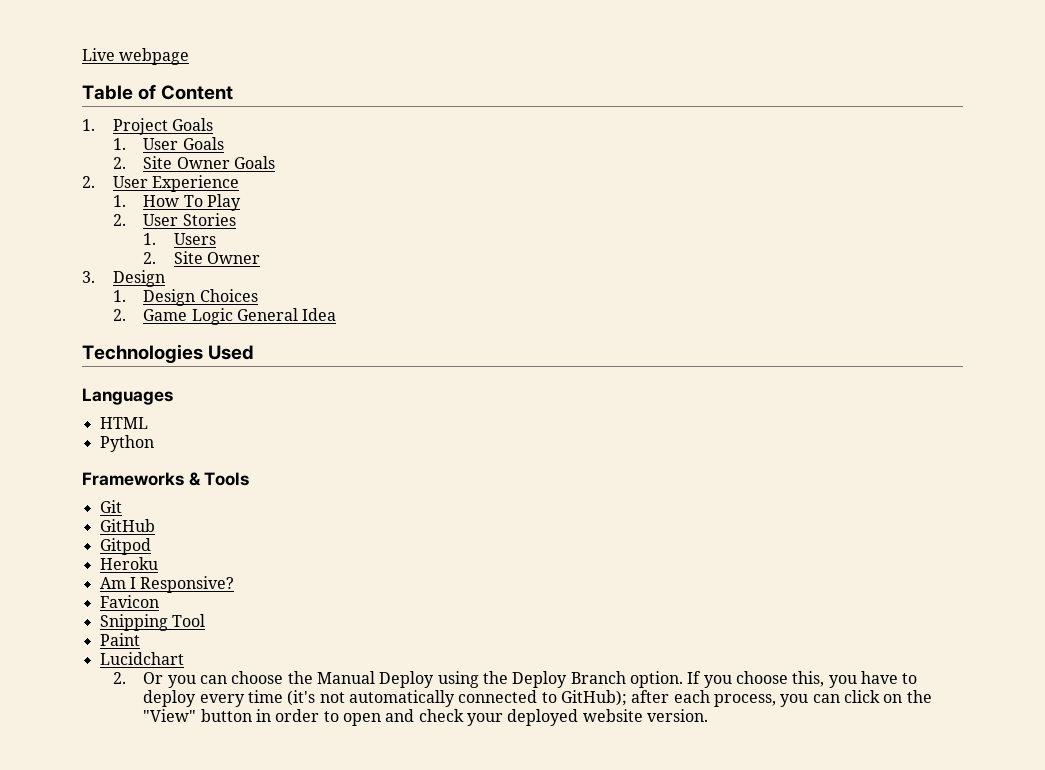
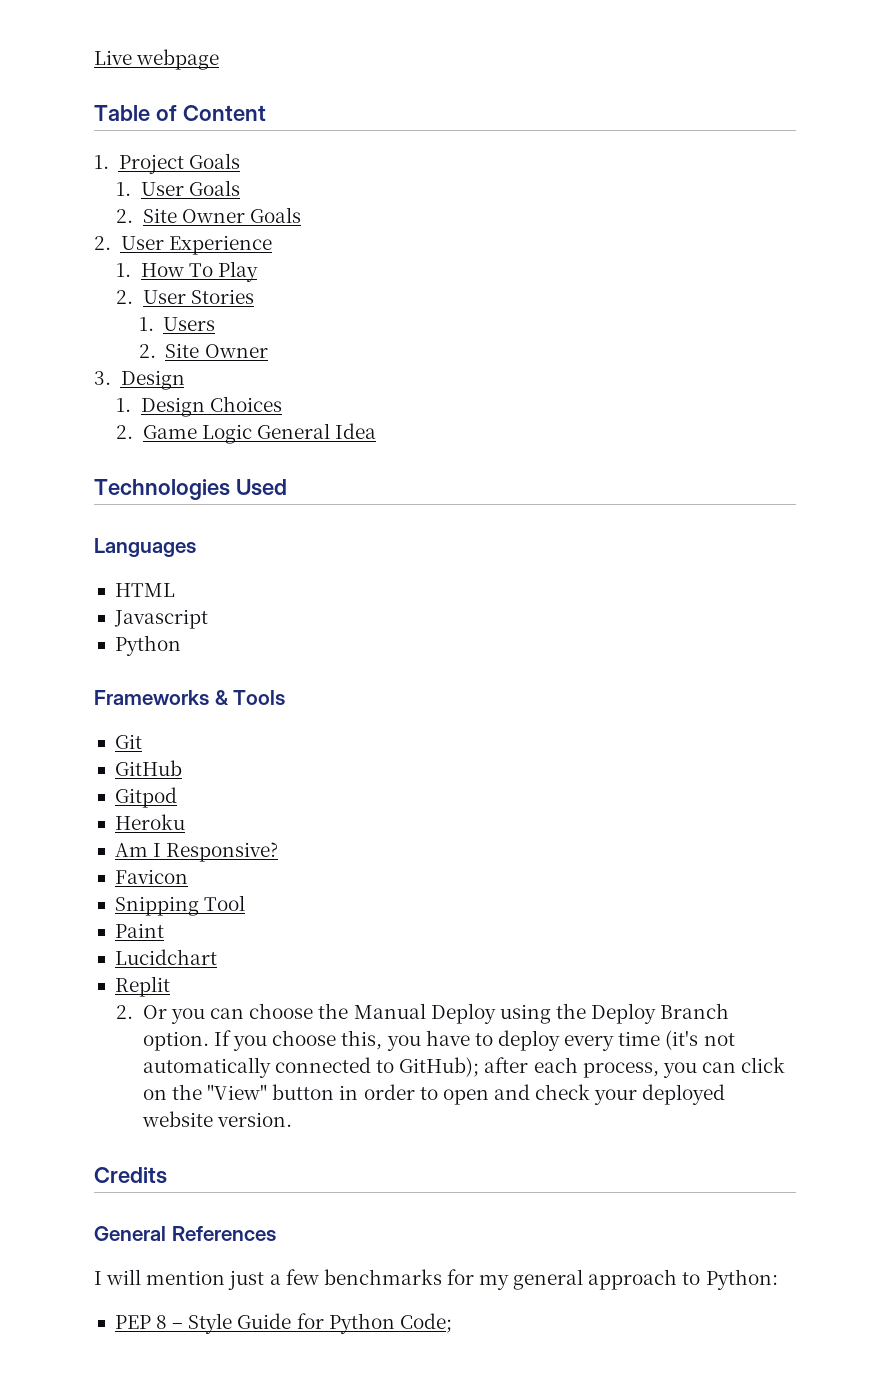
+ Javascript
+ Replit
+ Credits
+ General References
+ I will mention just a few benchmarks for my general approach to Python:
+ PEP 8 – Style Guide for Python Code;

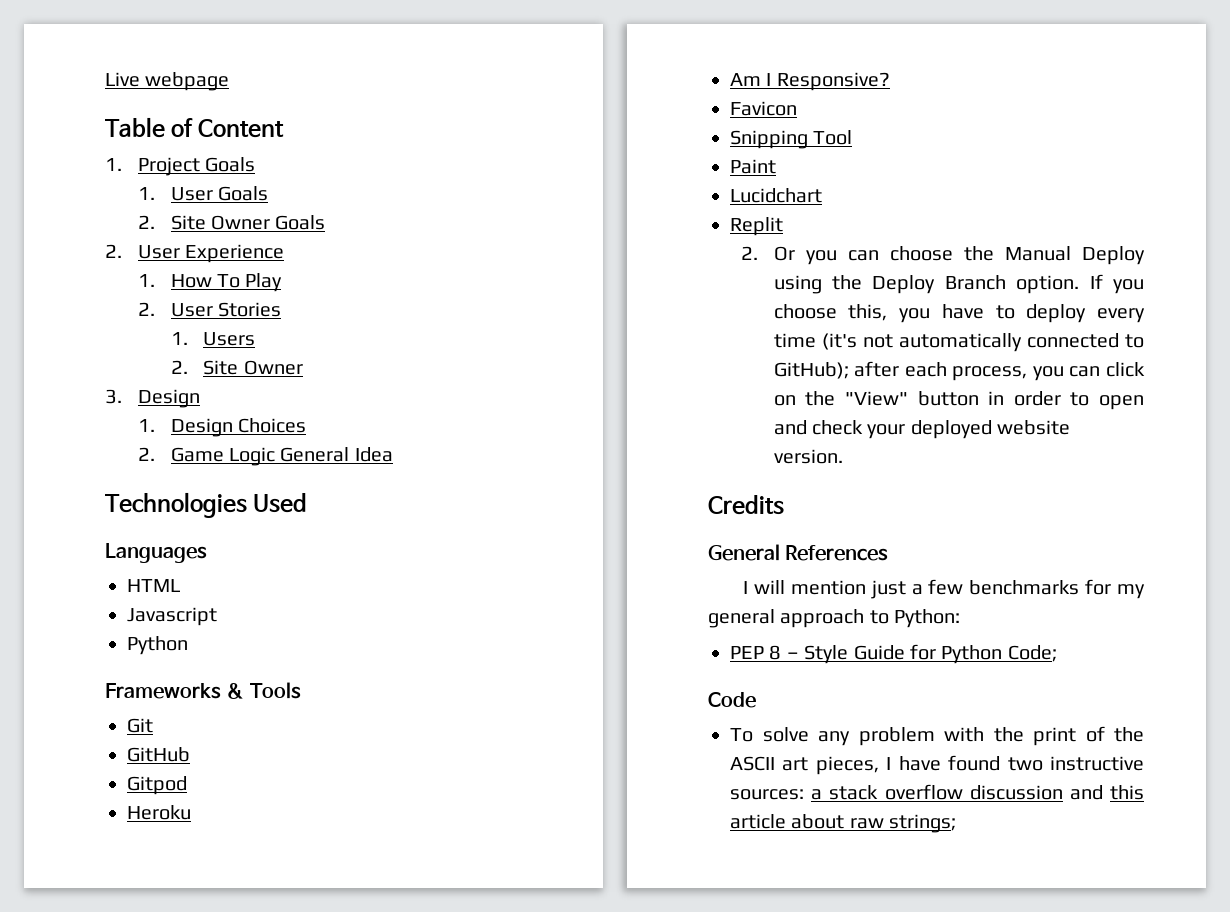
+ Code
+ To solve any problem with the print of the ASCII art pieces, I have found two instructive sources: a stack overflow discussion and this article about raw strings;

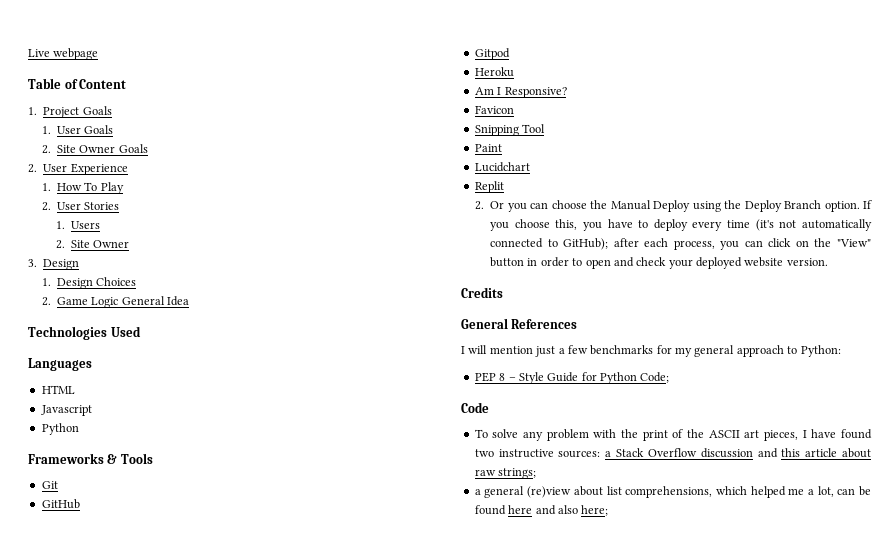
- To solve any problem with the print of the ASCII art pieces, I have found two instructive sources: a stack overflow discussion and this article about raw strings;
+ To solve any problem with the print of the ASCII art pieces, I have found two instructive sources: a Stack Overflow discussion and this article about raw strings;
+ a general (re)view about list comprehensions, which helped me a lot, can be found here and also here;

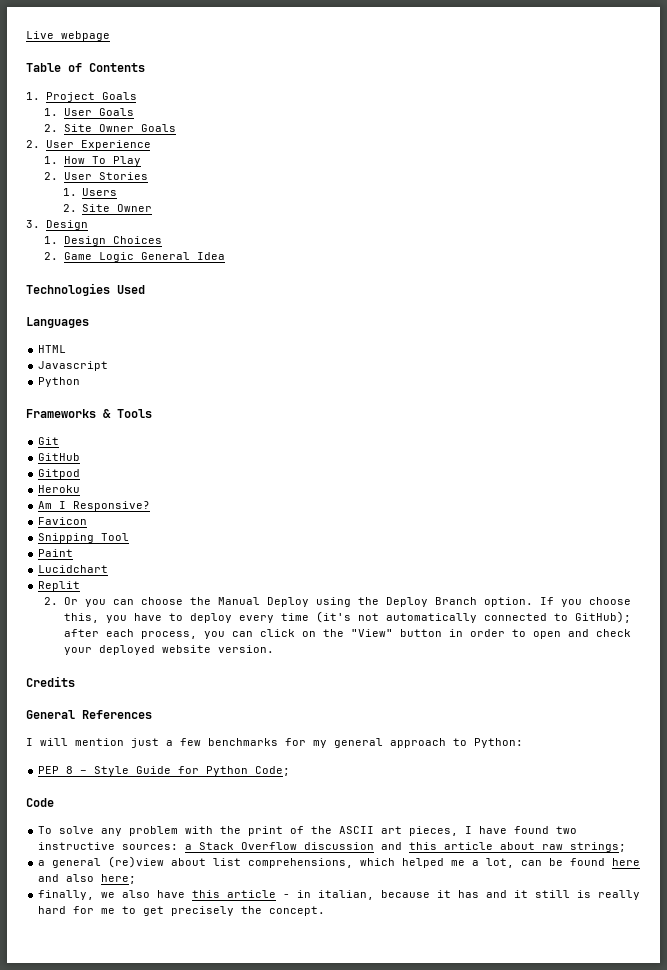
- Table of Content
+ Table of Contents
+ finally, we also have this article - in italian, because it has and it still is really hard for me to get precisely the concept.

